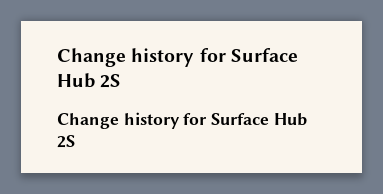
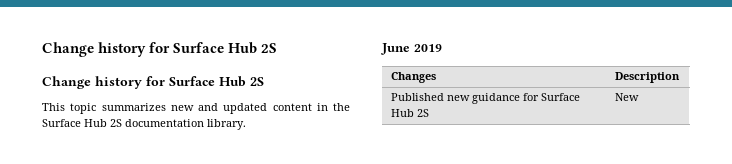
+ This topic summarizes new and updated content in the Surface Hub 2S documentation library.
+ June 2019
+ Changes | Description
+ Published new guidance for Surface Hub 2S | New

